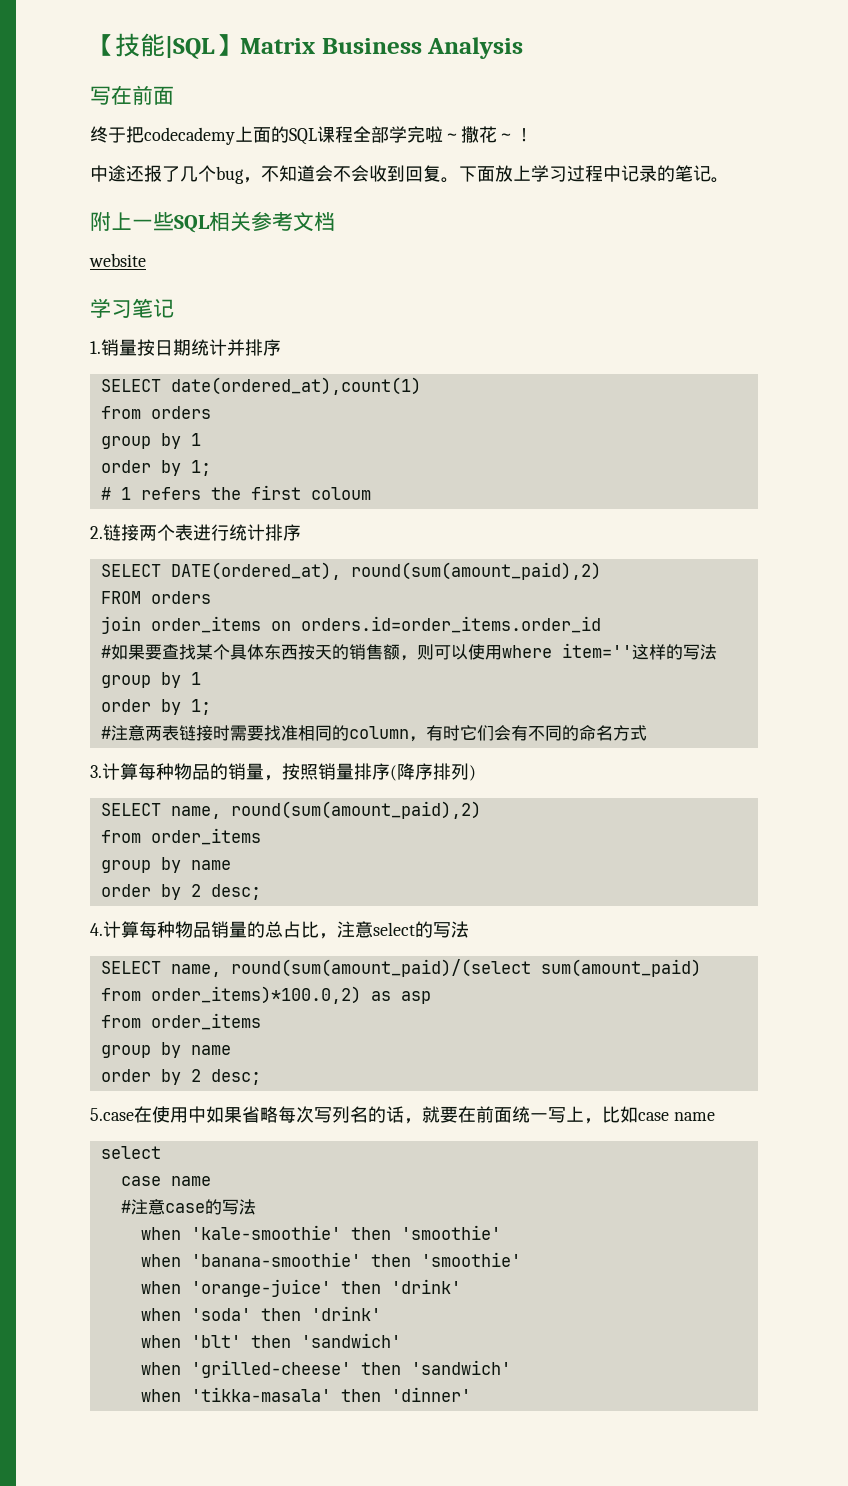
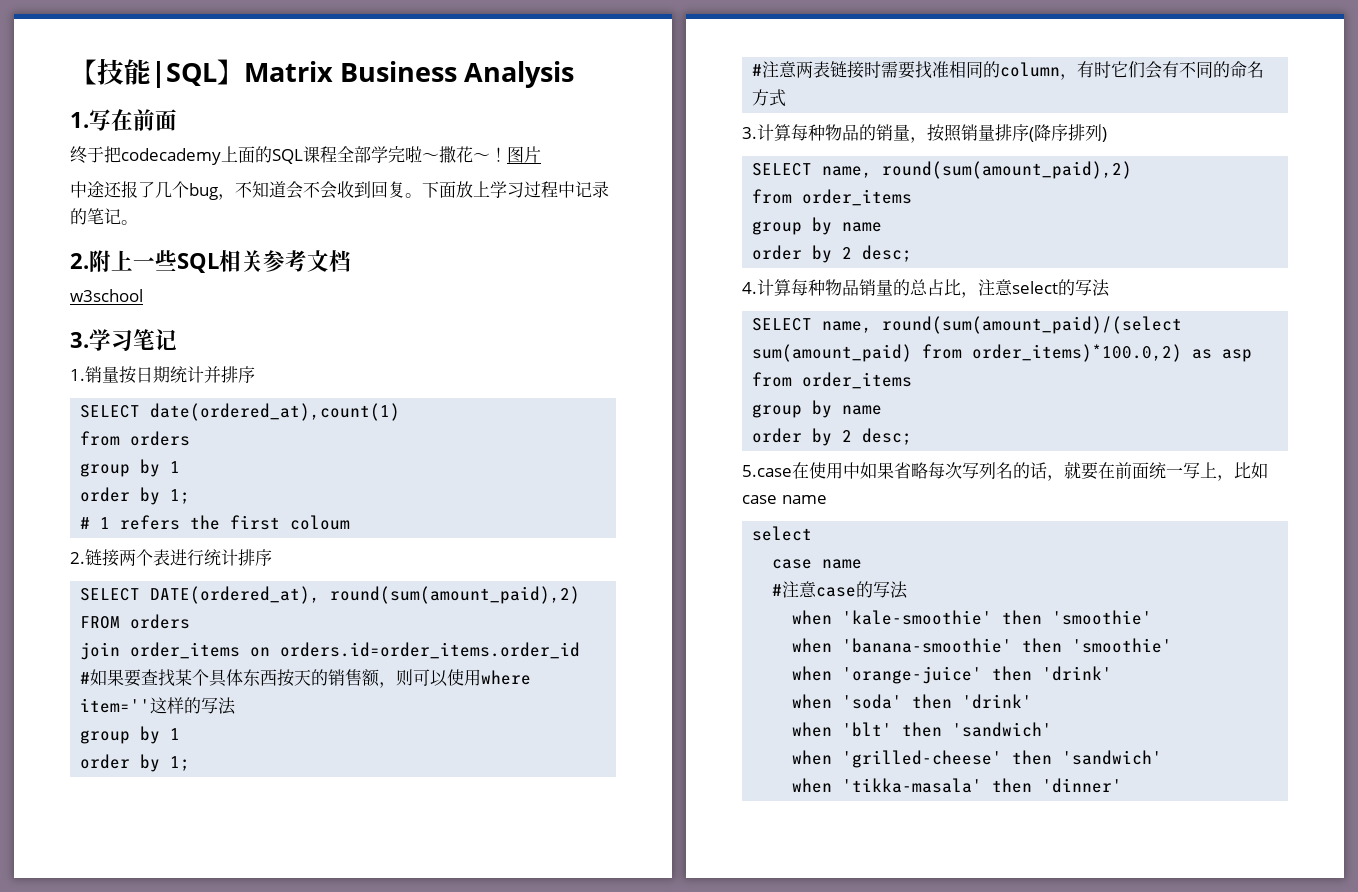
- 写在前面
+ 1.写在前面
+ 图片
- 附上一些SQL相关参考文档
+ 2.附上一些SQL相关参考文档
- website
- 学习笔记
+ w3school
+ 3.学习笔记

